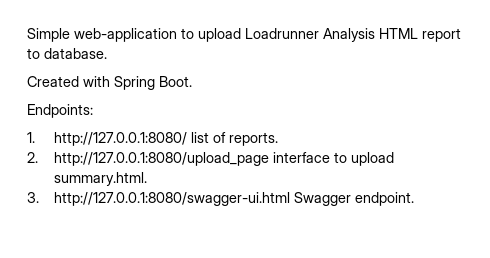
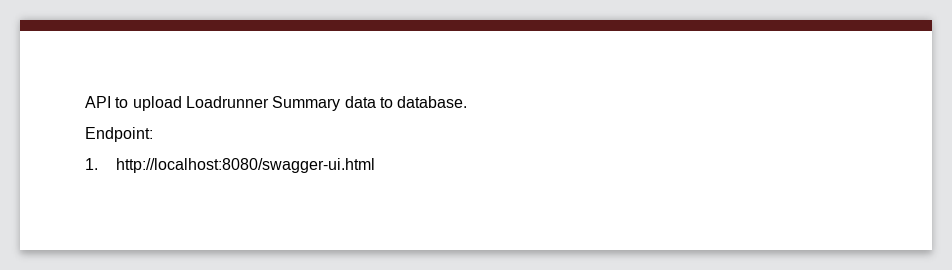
- Simple web-application to upload Loadrunner Analysis HTML report to database.
+ API to upload Loadrunner Summary data to database.
- Created with Spring Boot.
- Endpoints:
- 1. http://127.0.0.1:8080/ list of reports.
- 2. http://127.0.0.1:8080/upload_page interface to upload summary.html.
- 3. http://127.0.0.1:8080/swagger-ui.html Swagger endpoint.
+ Endpoint:
+ 1. http://localhost:8080/swagger-ui.html

